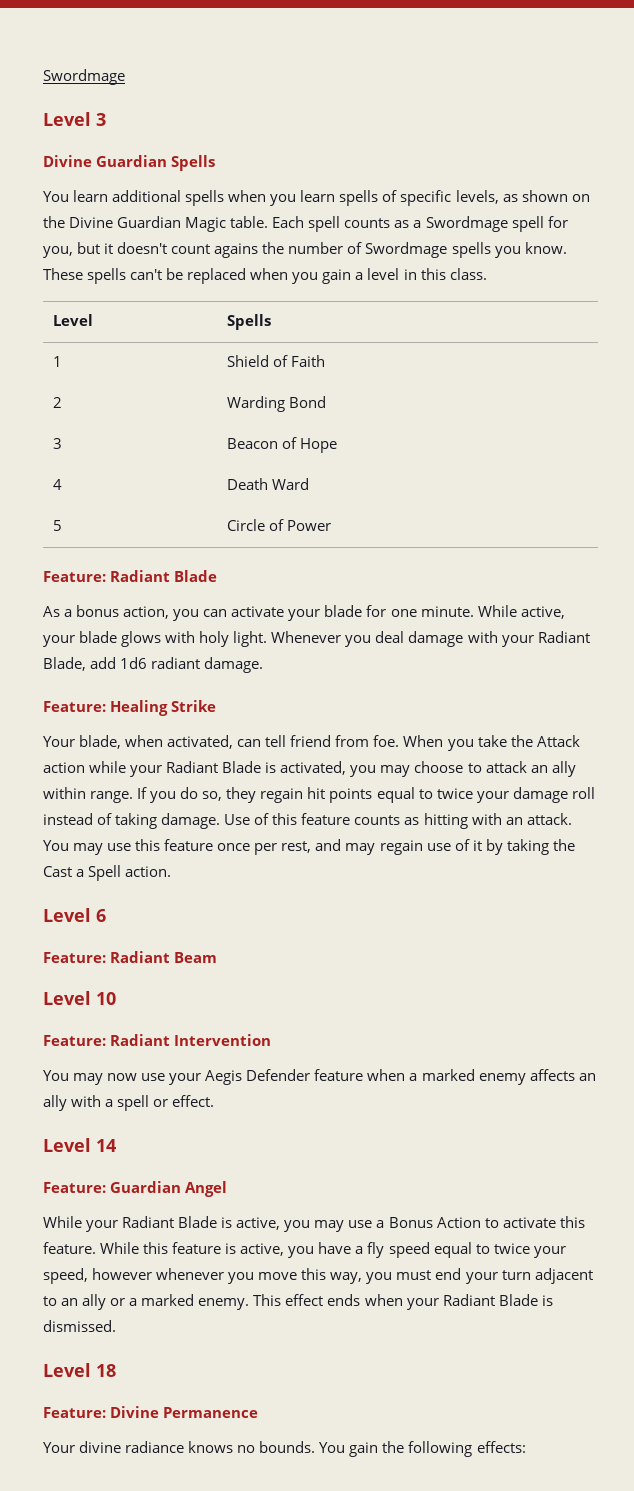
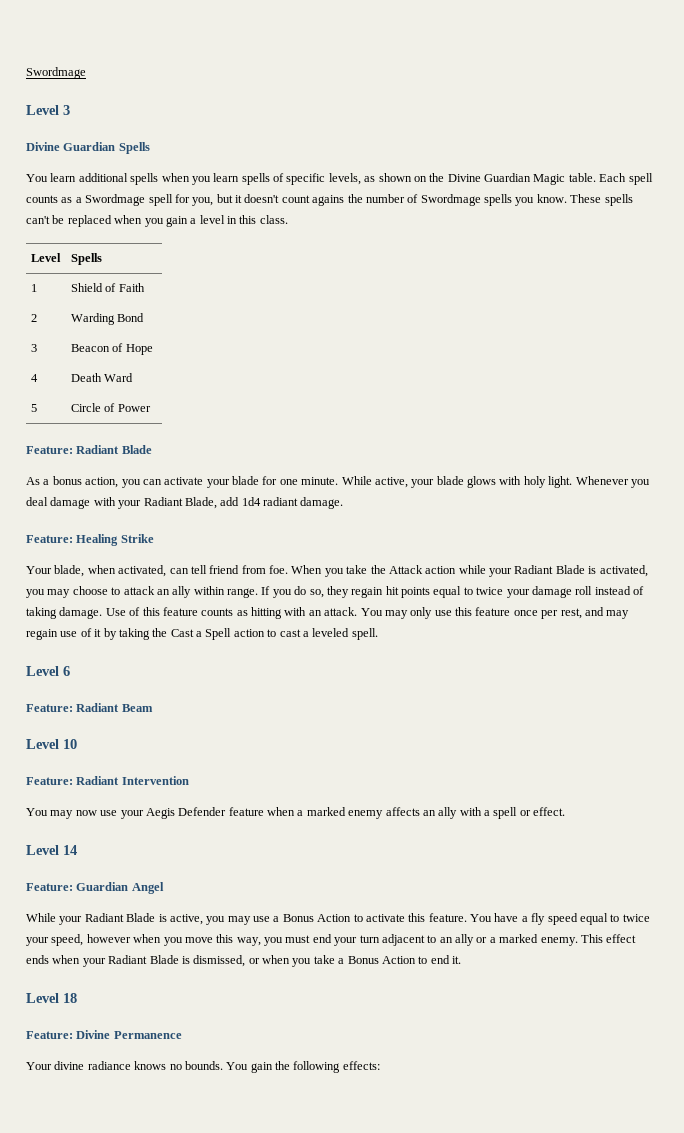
- Whenever you deal damage with your Radiant Blade, add 1d6 radiant damage.
+ Whenever you deal damage with your Radiant Blade, add 1d4 radiant damage.
- You may use this feature once per rest, and may regain use of it by taking the Cast a Spell action.
+ You may only use this feature once per rest, and may regain use of it by taking the Cast a Spell action to cast a leveled spell.
- While this feature is active, you have a fly speed equal to twice your speed, however whenever you move this way, you must end your turn adjacent to an ally or a marked enemy.
+ You have a fly speed equal to twice your speed, however when you move this way, you must end your turn adjacent to an ally or a marked enemy.
- This effect ends when your Radiant Blade is dismissed.
+ This effect ends when your Radiant Blade is dismissed, or when you take a Bonus Action to end it.

